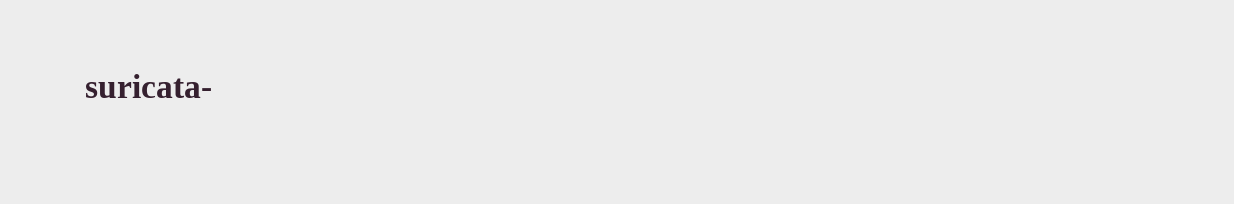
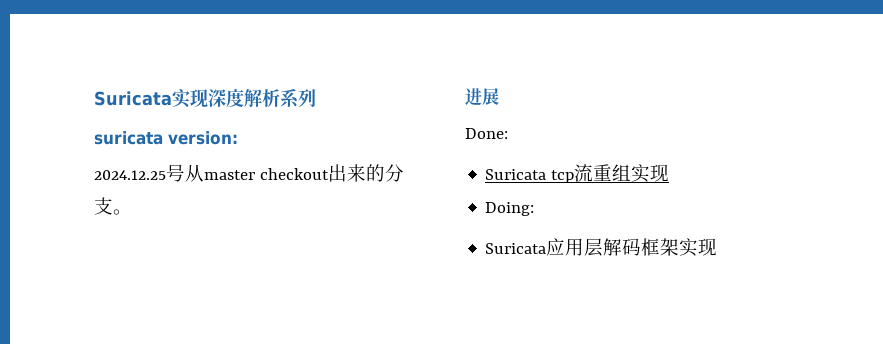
- suricata-
+ Suricata实现深度解析系列
+ suricata version:
+ 2024.12.25号从master checkout出来的分支。
+ 进展
+ Done:
+ Suricata tcp流重组实现
+ Doing:
+ Suricata应用层解码框架实现

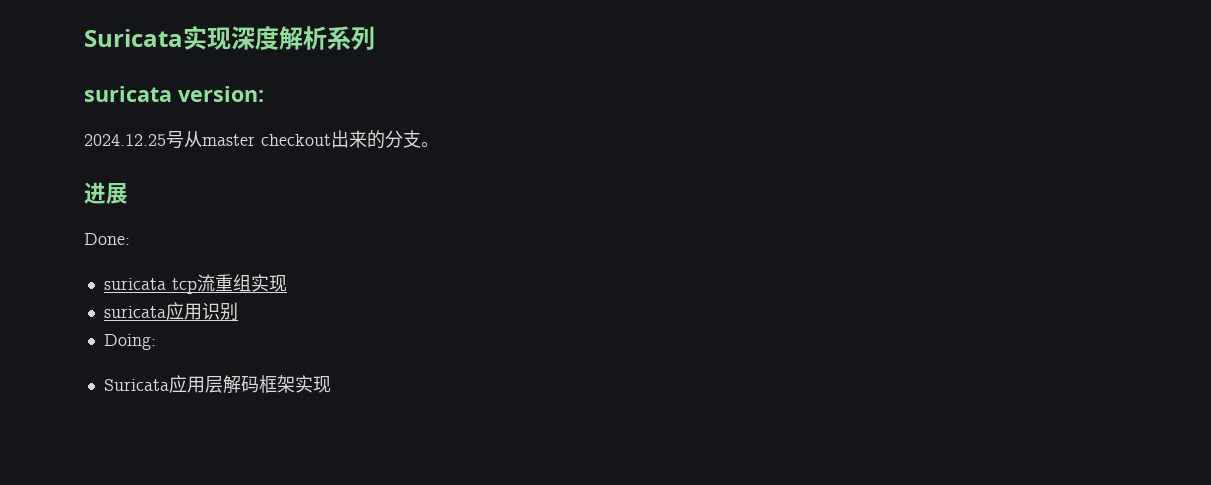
- Suricata tcp流重组实现
+ suricata tcp流重组实现
+ suricata应用识别

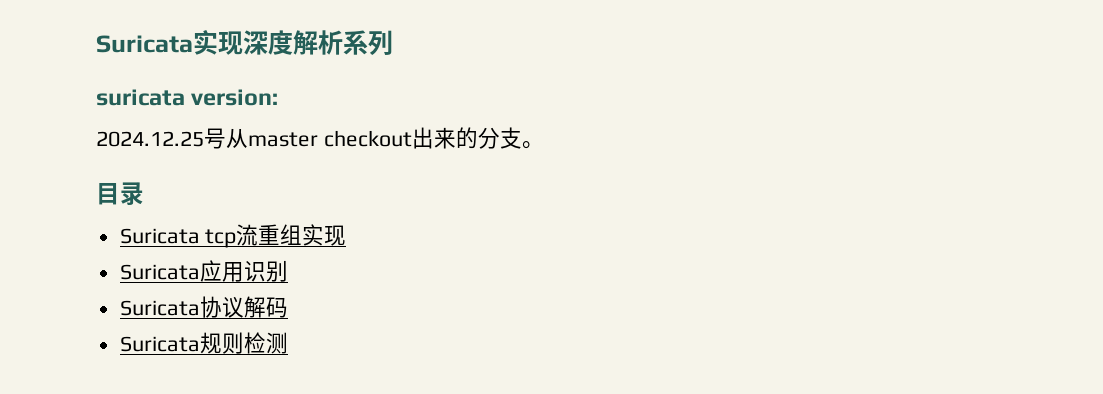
- 进展
- Done:
- suricata tcp流重组实现
+ 目录
+ Suricata tcp流重组实现
- suricata应用识别
+ Suricata应用识别
- Doing:
- Suricata应用层解码框架实现
+ Suricata协议解码
+ Suricata规则检测

